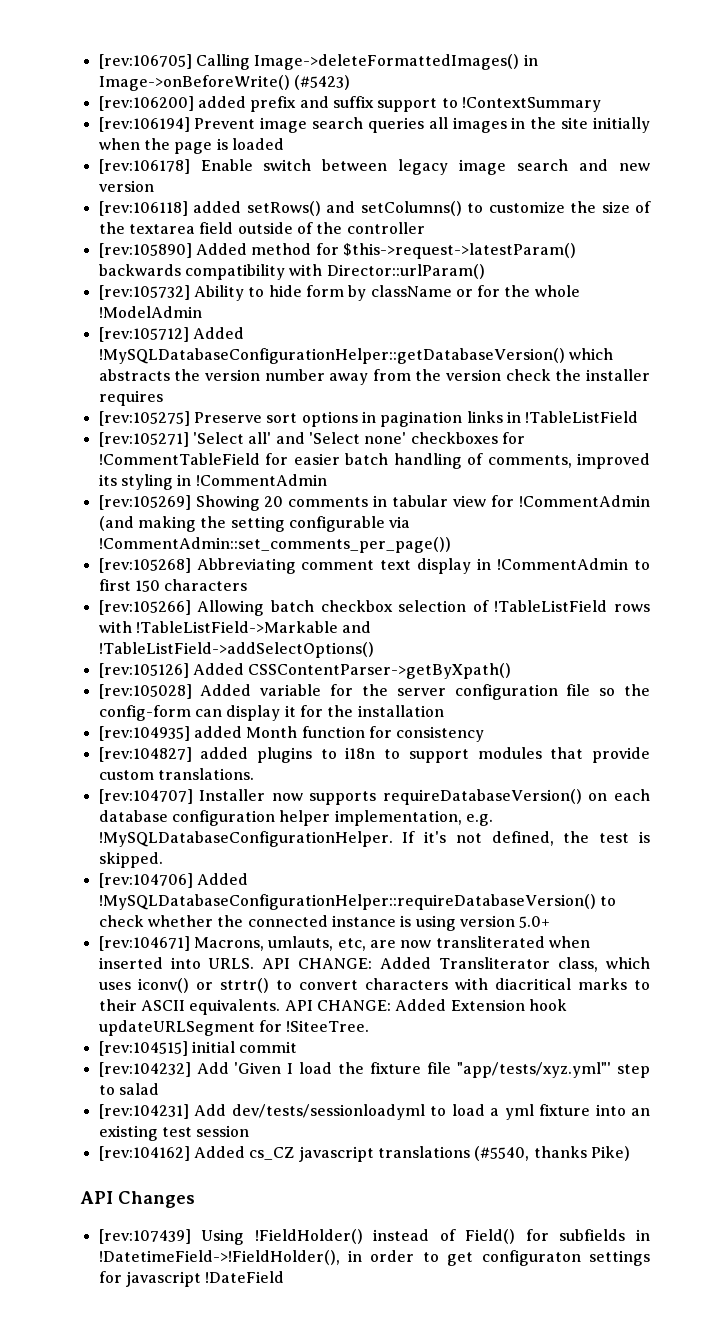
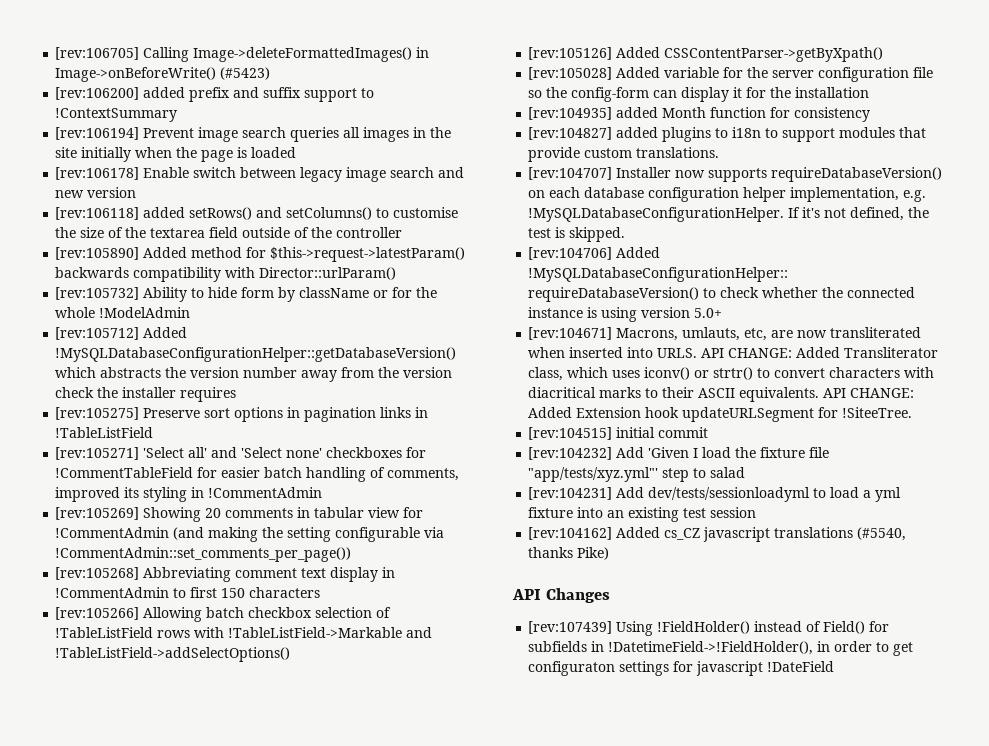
- [rev:106118] added setRows() and setColumns() to customize the size of the textarea field outside of the controller
+ [rev:106118] added setRows() and setColumns() to customise the size of the textarea field outside of the controller

